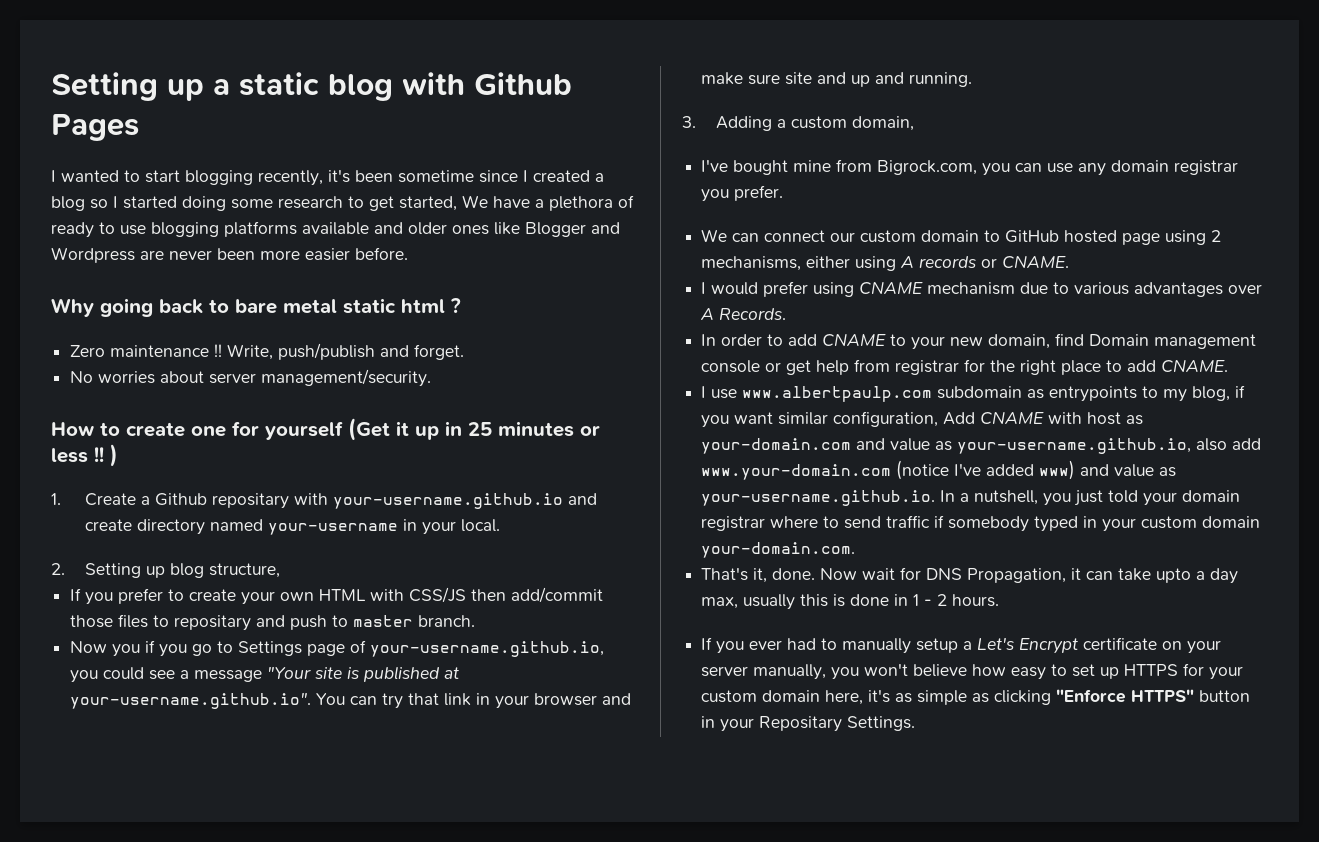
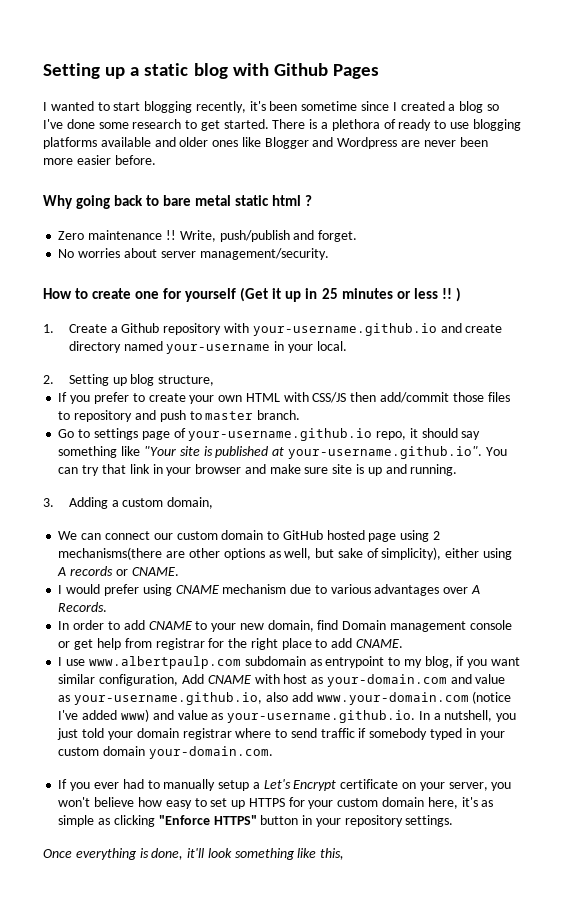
- I wanted to start blogging recently, it's been sometime since I created a blog so I started doing some research to get started, We have a plethora of ready to use blogging platforms available and older ones like Blogger and Wordpress are never been more easier before.
+ I wanted to start blogging recently, it's been sometime since I created a blog so I've done some research to get started. There is a plethora of ready to use blogging platforms available and older ones like Blogger and Wordpress are never been more easier before.
- 1. Create a Github repositary with your-username.github.io and create directory named your-username in your local.
+ 1. Create a Github repository with your-username.github.io and create directory named your-username in your local.
- If you prefer to create your own HTML with CSS/JS then add/commit those files to repositary and push to master branch.
+ If you prefer to create your own HTML with CSS/JS then add/commit those files to repository and push to master branch.
- Now you if you go to Settings page of your-username.github.io, you could see a message "Your site is published at your-username.github.io". You can try that link in your browser and make sure site and up and running.
+ Go to settings page of your-username.github.io repo, it should say something like "Your site is published at your-username.github.io". You can try that link in your browser and make sure site is up and running.
- I've bought mine from Bigrock.com, you can use any domain registrar you prefer.
- We can connect our custom domain to GitHub hosted page using 2 mechanisms, either using A records or CNAME.
+ We can connect our custom domain to GitHub hosted page using 2 mechanisms(there are other options as well, but sake of simplicity), either using A records or CNAME.
- I use www.albertpaulp.com subdomain as entrypoints to my blog, if you want similar configuration, Add CNAME with host as your-domain.com and value as your-username.github.io, also add www.your-domain.com (notice I've added www) and value as your-username.github.io. In a nutshell, you just told your domain registrar where to send traffic if somebody typed in your custom domain your-domain.com.
+ I use www.albertpaulp.com subdomain as entrypoint to my blog, if you want similar configuration, Add CNAME with host as your-domain.com and value as your-username.github.io, also add www.your-domain.com (notice I've added www) and value as your-username.github.io. In a nutshell, you just told your domain registrar where to send traffic if somebody typed in your custom domain your-domain.com.
- That's it, done. Now wait for DNS Propagation, it can take upto a day max, usually this is done in 1 - 2 hours.
- If you ever had to manually setup a Let's Encrypt certificate on your server manually, you won't believe how easy to set up HTTPS for your custom domain here, it's as simple as clicking "Enforce HTTPS" button in your Repositary Settings.
+ If you ever had to manually setup a Let's Encrypt certificate on your server, you won't believe how easy to set up HTTPS for your custom domain here, it's as simple as clicking "Enforce HTTPS" button in your repository settings.
+ Once everything is done, it'll look something like this,

